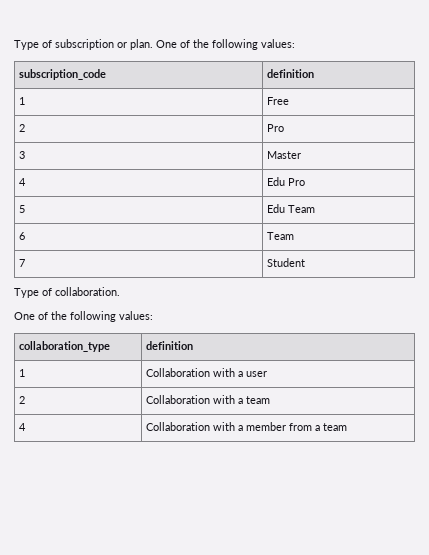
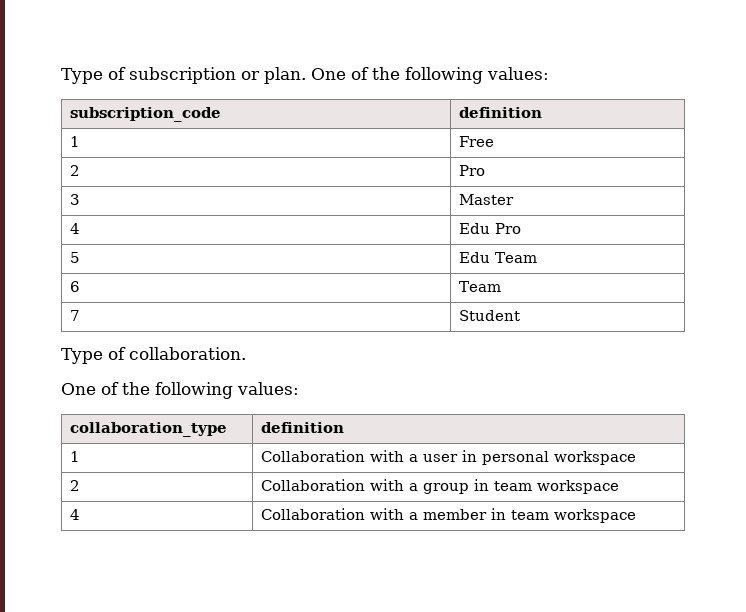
- 1 | Collaboration with a user
+ 1 | Collaboration with a user in personal workspace
- 2 | Collaboration with a team
+ 2 | Collaboration with a group in team workspace
- 4 | Collaboration with a member from a team
+ 4 | Collaboration with a member in team workspace

